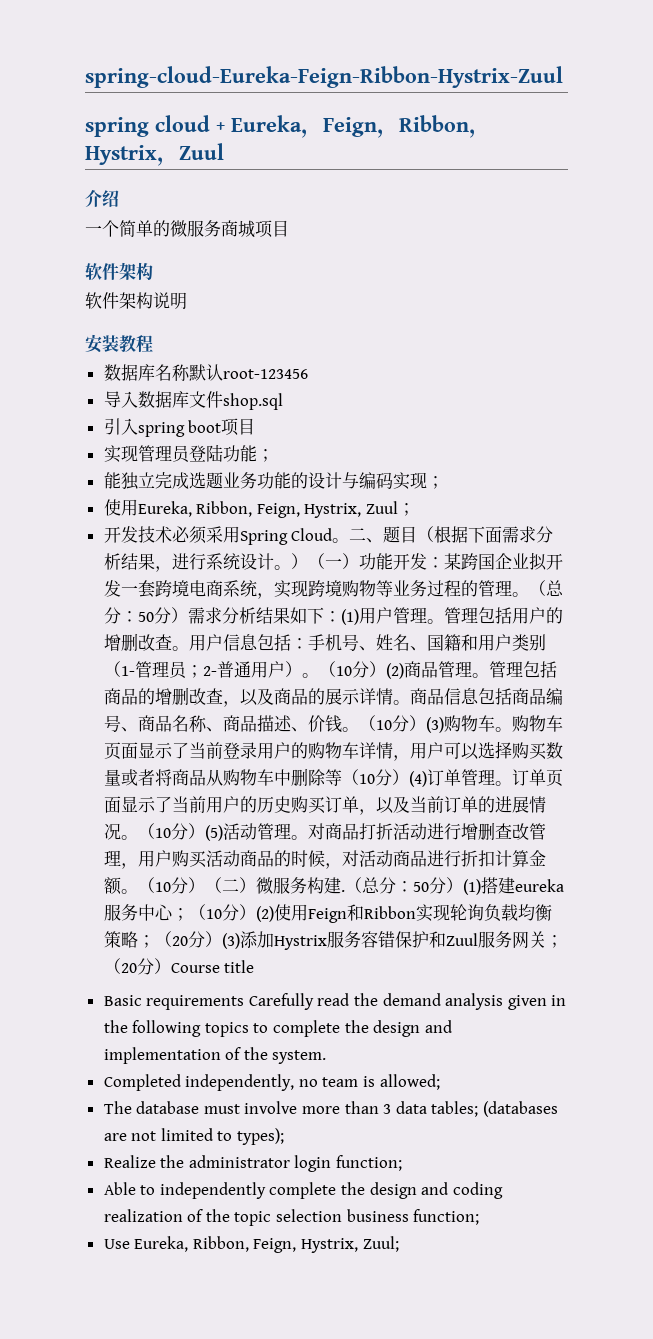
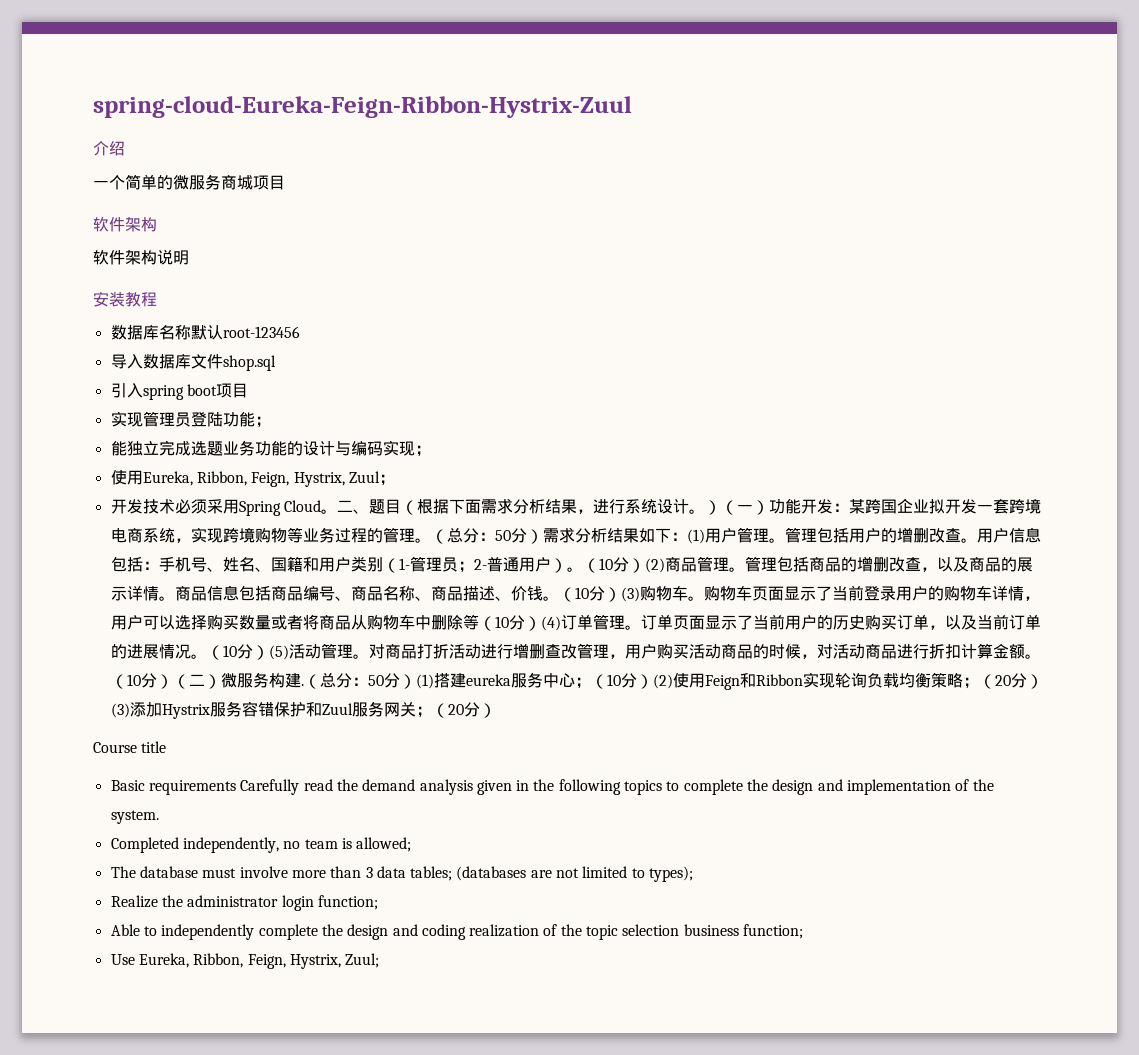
- spring cloud + Eureka，Feign，Ribbon，Hystrix，Zuul
- （总分：50分）(1)搭建eureka服务中心；（10分）(2)使用Feign和Ribbon实现轮询负载均衡策略；（20分）(3)添加Hystrix服务容错保护和Zuul服务网关；（20分）Course title
+ （总分：50分）(1)搭建eureka服务中心；（10分）(2)使用Feign和Ribbon实现轮询负载均衡策略；（20分）(3)添加Hystrix服务容错保护和Zuul服务网关；（20分）
+ Course title

